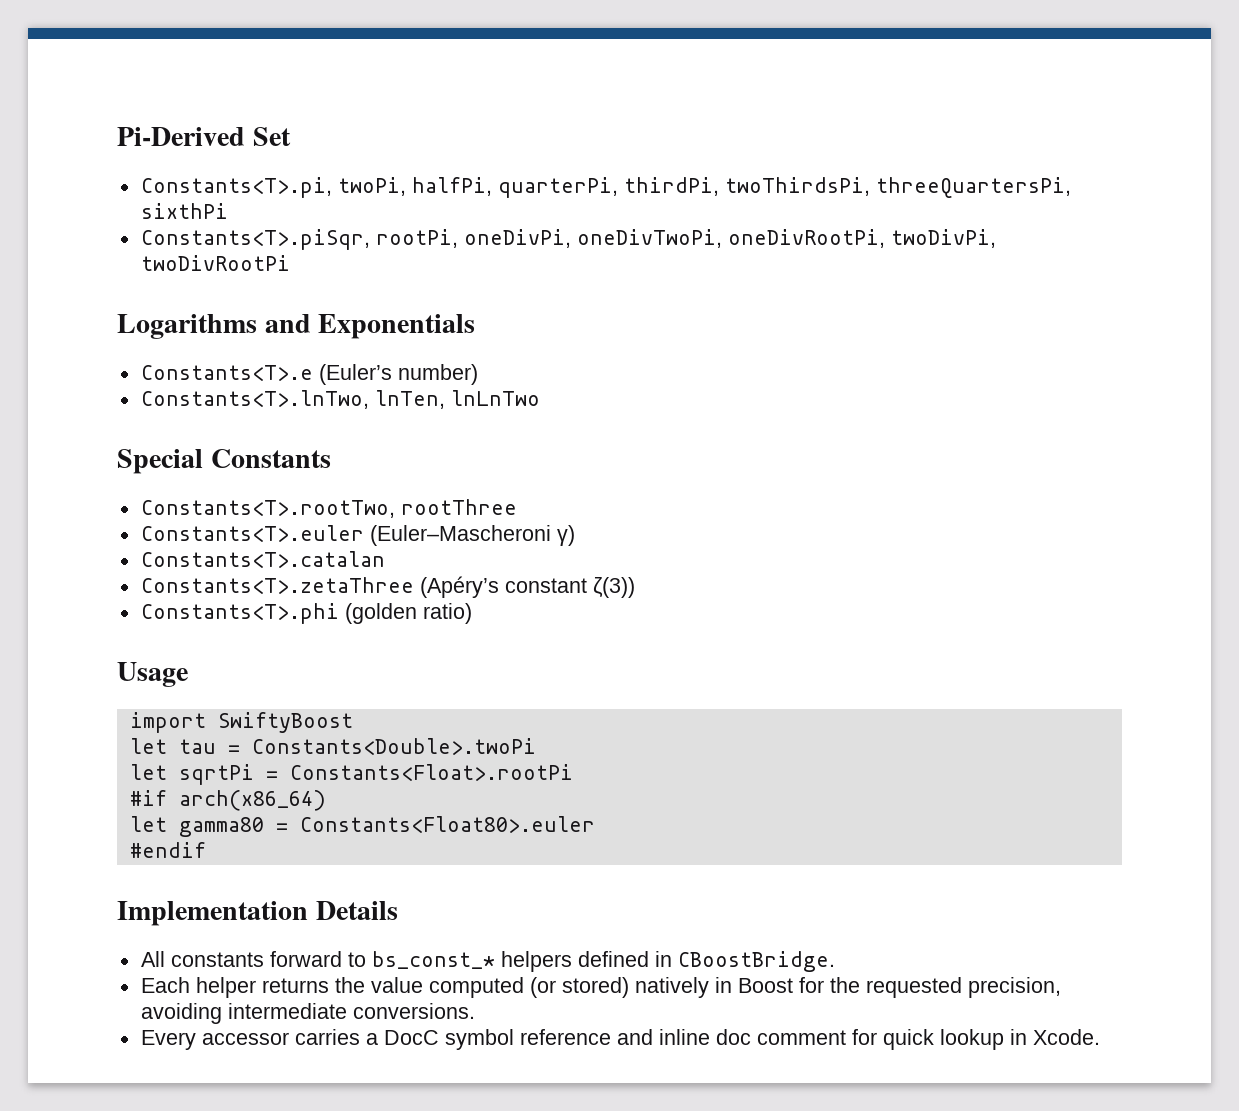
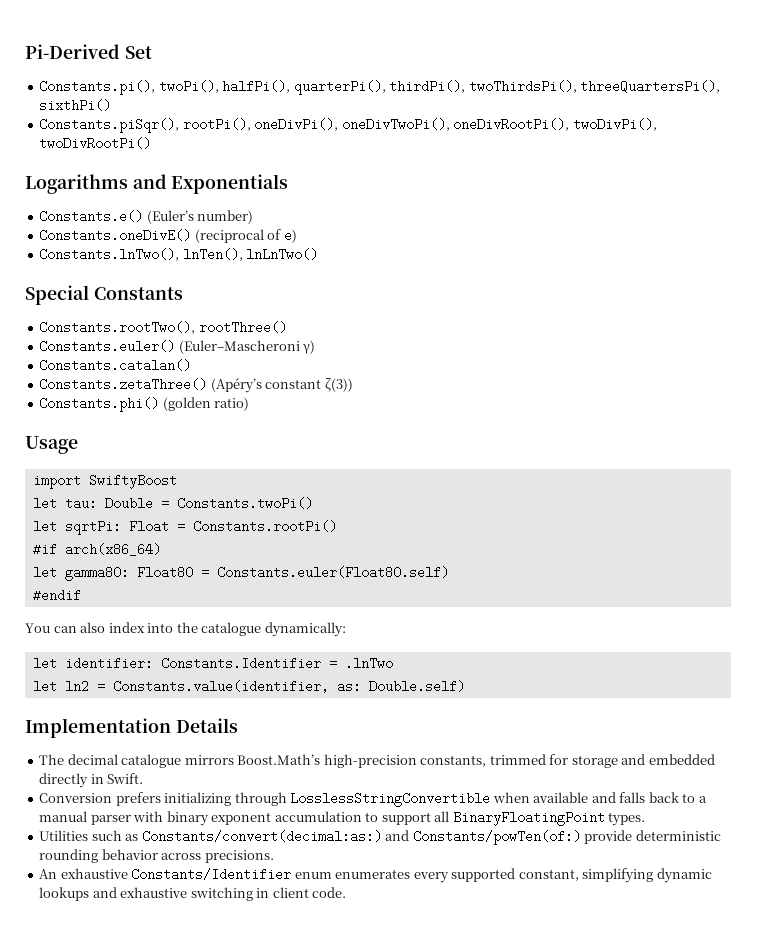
- Constants<T>.pi, twoPi, halfPi, quarterPi, thirdPi, twoThirdsPi, threeQuartersPi, sixthPi
- Constants<T>.piSqr, rootPi, oneDivPi, oneDivTwoPi, oneDivRootPi, twoDivPi, twoDivRootPi
+ Constants.pi(), twoPi(), halfPi(), quarterPi(), thirdPi(), twoThirdsPi(), threeQuartersPi(), sixthPi()
+ Constants.piSqr(), rootPi(), oneDivPi(), oneDivTwoPi(), oneDivRootPi(), twoDivPi(), twoDivRootPi()
- Constants<T>.e (Euler’s number)
+ Constants.e() (Euler’s number)
- Constants<T>.lnTwo, lnTen, lnLnTwo
+ Constants.oneDivE() (reciprocal of e)
+ Constants.lnTwo(), lnTen(), lnLnTwo()
- Constants<T>.rootTwo, rootThree
- Constants<T>.euler (Euler–Mascheroni γ)
+ Constants.rootTwo(), rootThree()
+ Constants.euler() (Euler–Mascheroni γ)
- Constants<T>.catalan
- Constants<T>.zetaThree (Apéry’s constant ζ(3))
+ Constants.catalan()
+ Constants.zetaThree() (Apéry’s constant ζ(3))
- Constants<T>.phi (golden ratio)
+ Constants.phi() (golden ratio)
- let tau = Constants<Double>.twoPi
- let sqrtPi = Constants<Float>.rootPi
+ let tau: Double = Constants.twoPi()
+ let sqrtPi: Float = Constants.rootPi()
  #if arch(x86_64)
- let gamma80 = Constants<Float80>.euler
+ let gamma80: Float80 = Constants.euler(Float80.self)
  #endif
+ You can also index into the catalogue dynamically:
+ let identifier: Constants.Identifier = .lnTwo
+ let ln2 = Constants.value(identifier, as: Double.self)
  Implementation Details
- All constants forward to bs_const_* helpers defined in CBoostBridge.
- Each helper returns the value computed (or stored) natively in Boost for the requested precision, avoiding intermediate conversions.
- Every accessor carries a DocC symbol reference and inline doc comment for quick lookup in Xcode.
+ The decimal catalogue mirrors Boost.Math’s high-precision constants, trimmed for storage and embedded directly in Swift.
+ Conversion prefers initializing through LosslessStringConvertible when available and falls back to a manual parser with binary exponent accumulation to support all BinaryFloatingPoint types.
+ Utilities such as Constants/convert(decimal:as:) and Constants/powTen(of:) provide deterministic rounding behavior across precisions.
+ An exhaustive Constants/Identifier enum enumerates every supported constant, simplifying dynamic lookups and exhaustive switching in client code.

